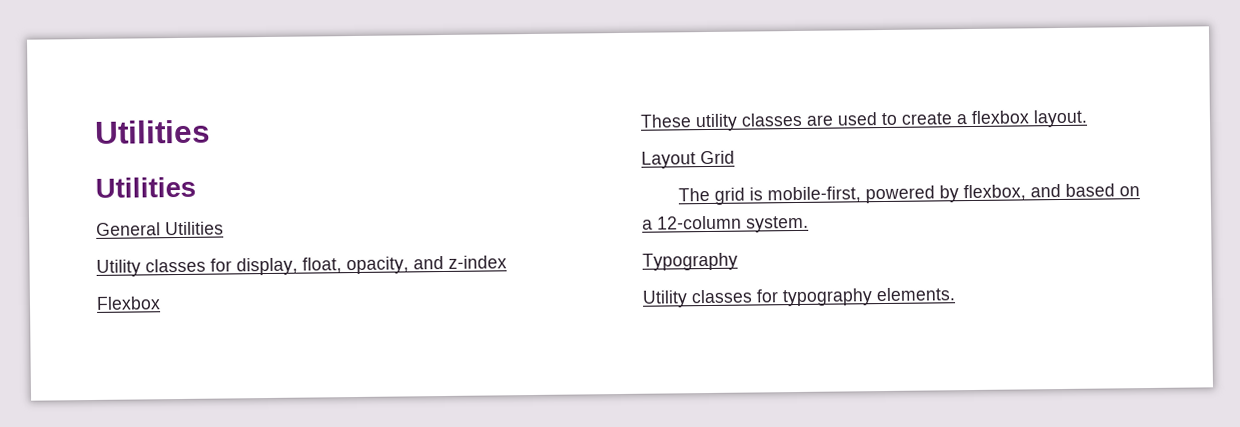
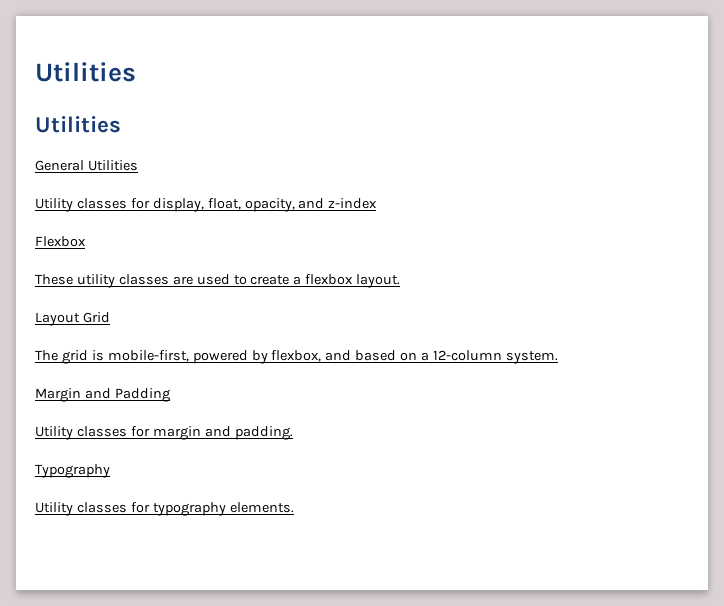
+ Margin and Padding
+ Utility classes for margin and padding.

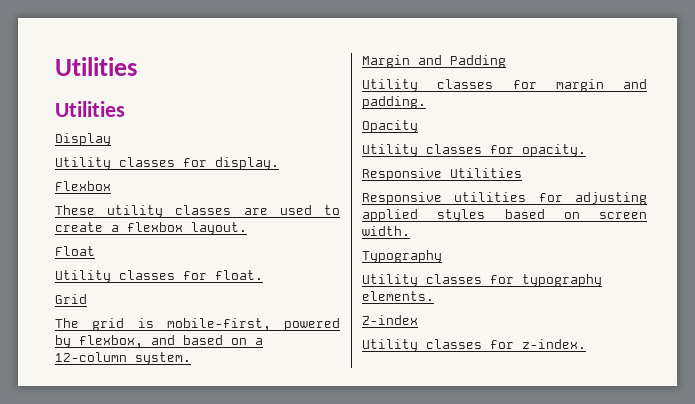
- General Utilities
- Utility classes for display, float, opacity, and z-index
+ Display
+ Utility classes for display.
- Layout Grid
+ Float
+ Utility classes for float.
+ Grid
+ Opacity
+ Utility classes for opacity.
+ Responsive Utilities
+ Responsive utilities for adjusting applied styles based on screen width.
+ Z-index
+ Utility classes for z-index.

